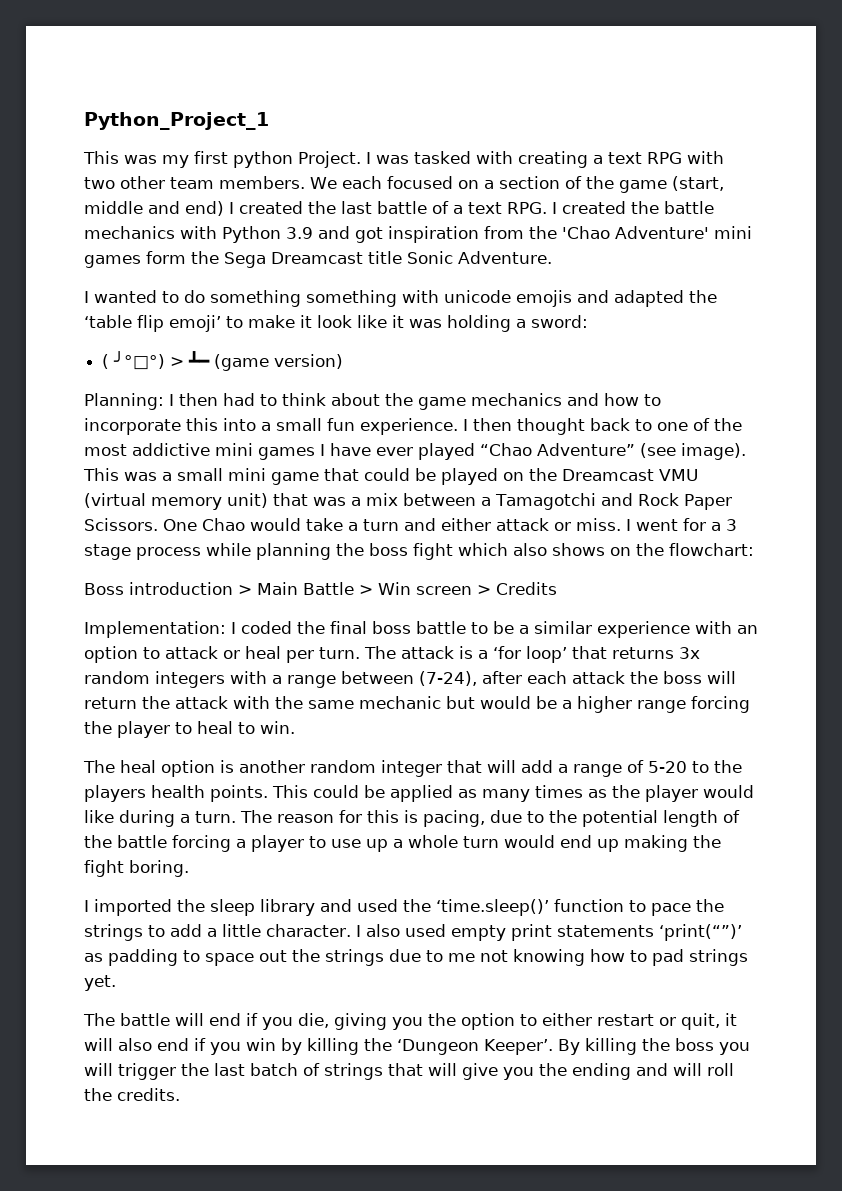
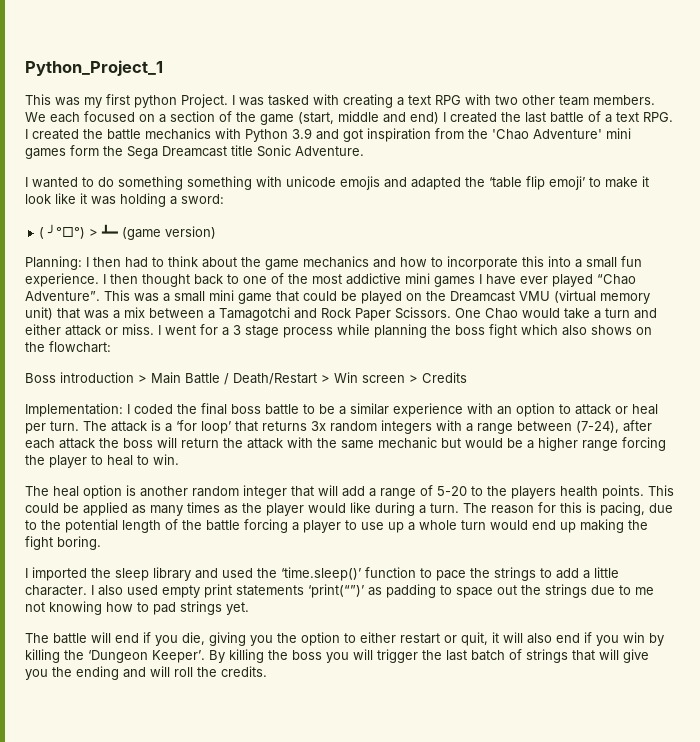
- I then thought back to one of the most addictive mini games I have ever played “Chao Adventure” (see image).
+ I then thought back to one of the most addictive mini games I have ever played “Chao Adventure”.
- Boss introduction > Main Battle > Win screen > Credits
+ Boss introduction > Main Battle / Death/Restart > Win screen > Credits

